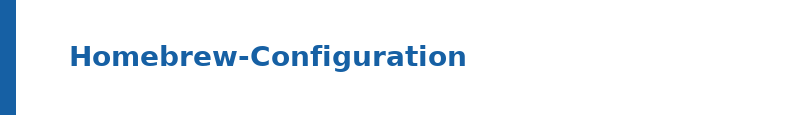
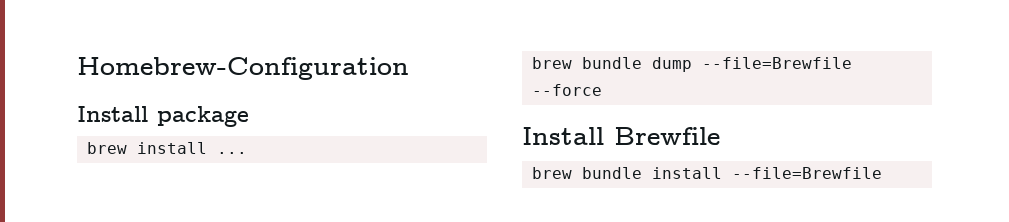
+ Install package
+ brew install ...
+ brew bundle dump --file=Brewfile --force
+ Install Brewfile
+ brew bundle install --file=Brewfile

